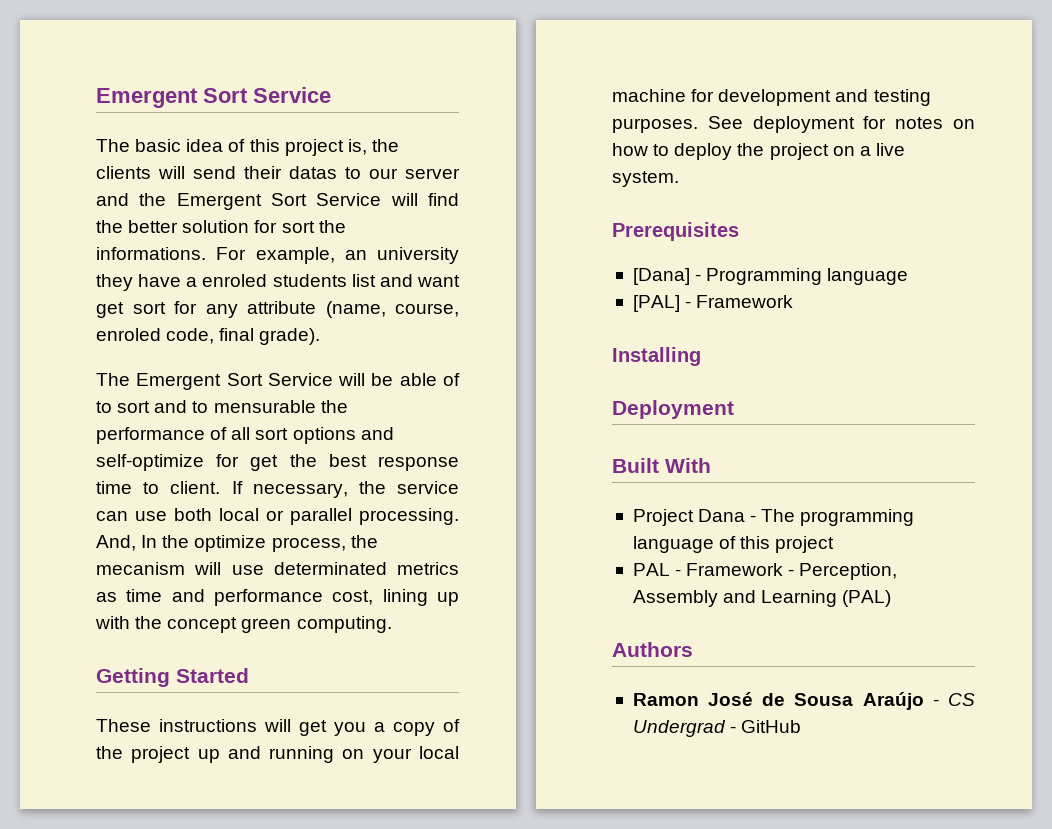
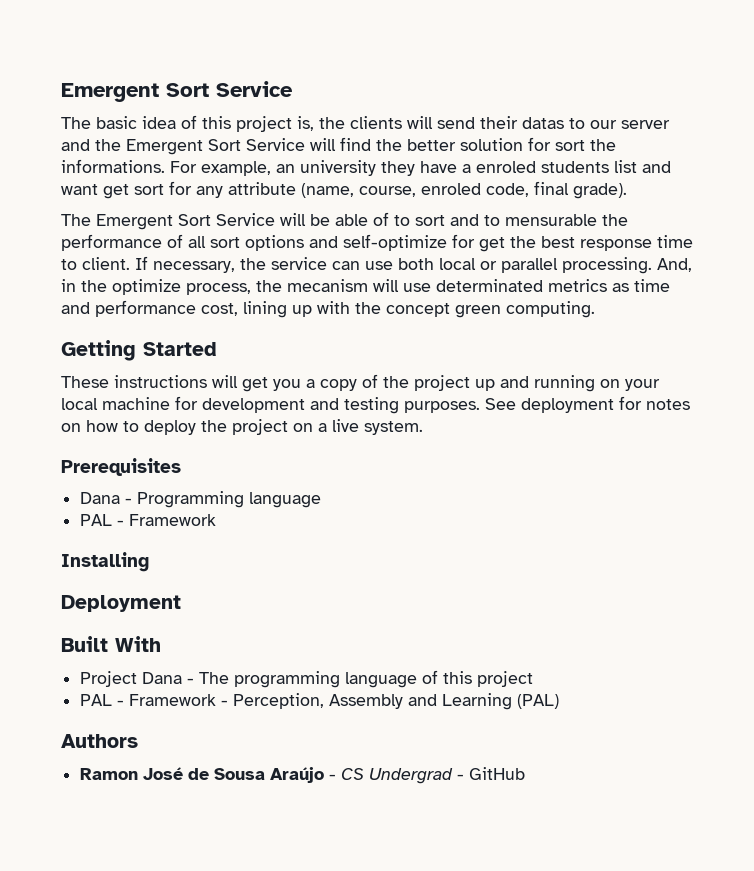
- And, In the optimize process, the mecanism will use determinated metrics as time and performance cost, lining up with the concept green computing.
+ And, in the optimize process, the mecanism will use determinated metrics as time and performance cost, lining up with the concept green computing.
- [Dana] - Programming language
- [PAL] - Framework
+ Dana - Programming language
+ PAL - Framework

